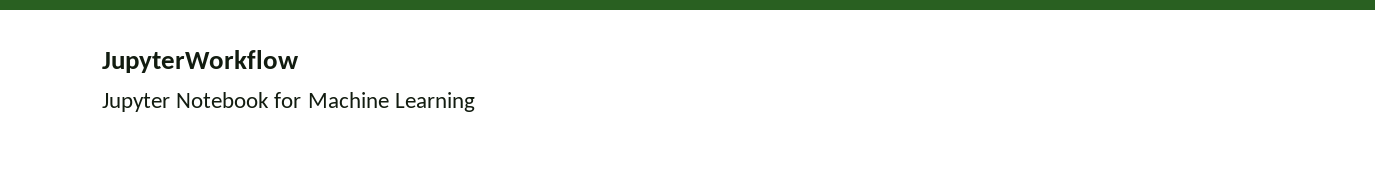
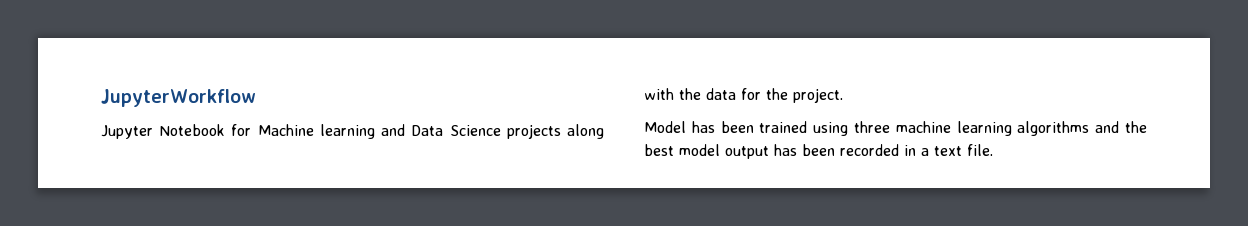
- Jupyter Notebook for Machine Learning
+ Jupyter Notebook for Machine learning and Data Science projects along with the data for the project.
+ Model has been trained using three machine learning algorithms and the best model output has been recorded in a text file.

